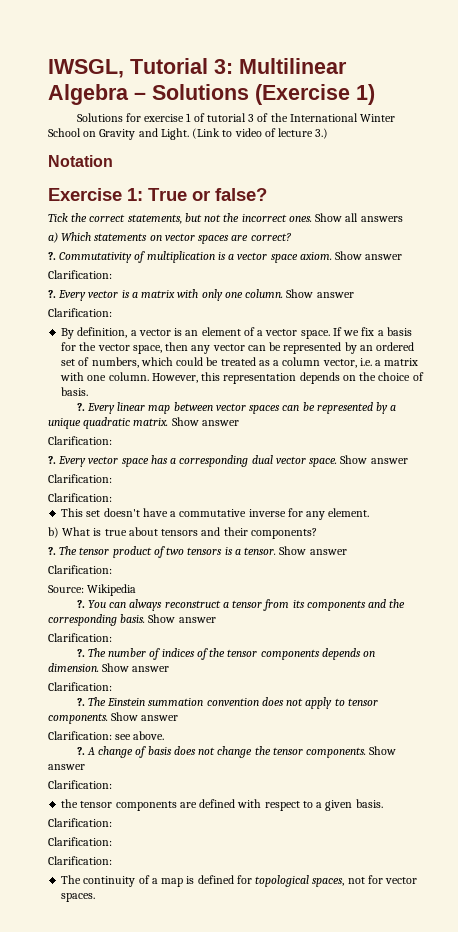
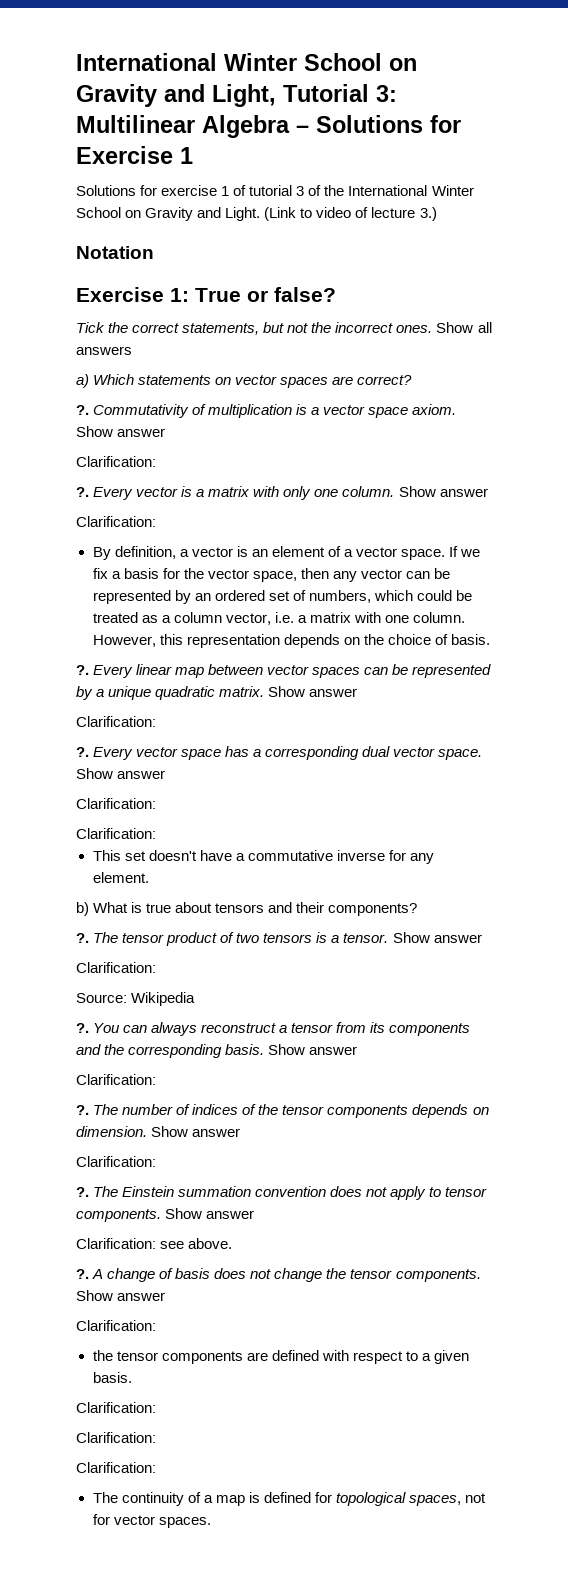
- IWSGL, Tutorial 3: Multilinear Algebra – Solutions (Exercise 1)
+ International Winter School on Gravity and Light, Tutorial 3: Multilinear Algebra – Solutions for Exercise 1

